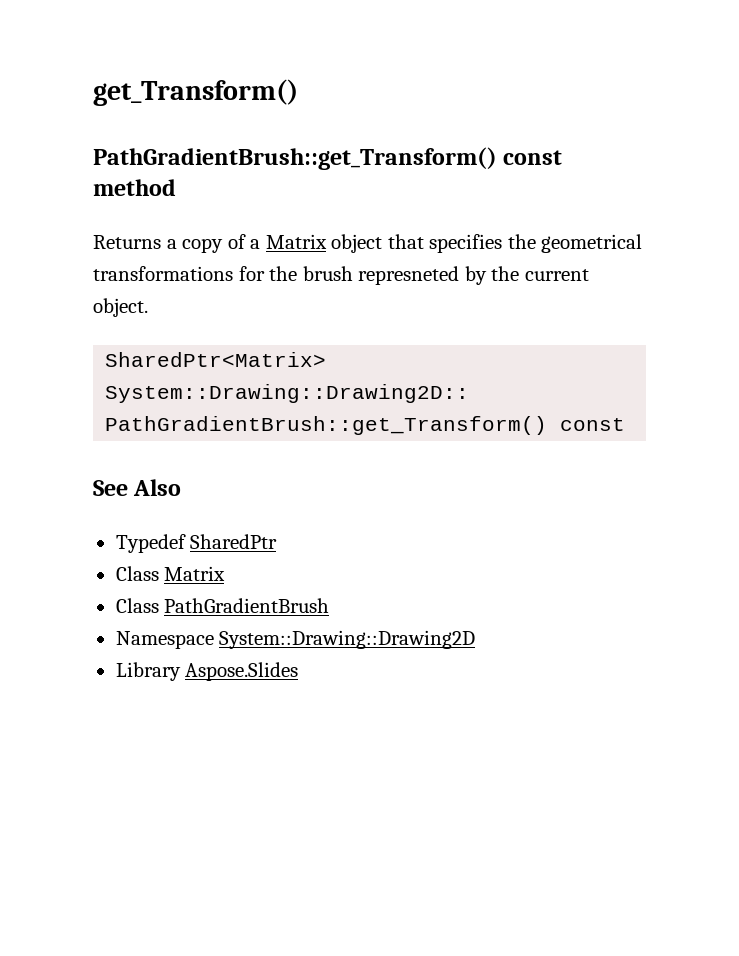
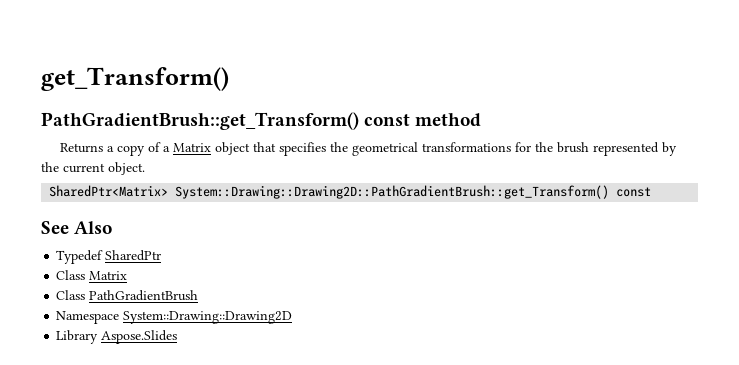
- Returns a copy of a Matrix object that specifies the geometrical transformations for the brush represneted by the current object.
+ Returns a copy of a Matrix object that specifies the geometrical transformations for the brush represented by the current object.

